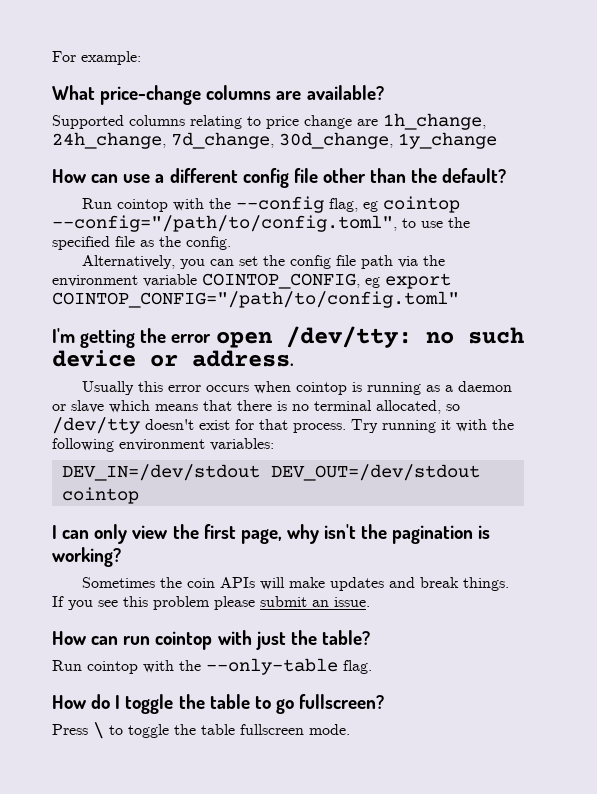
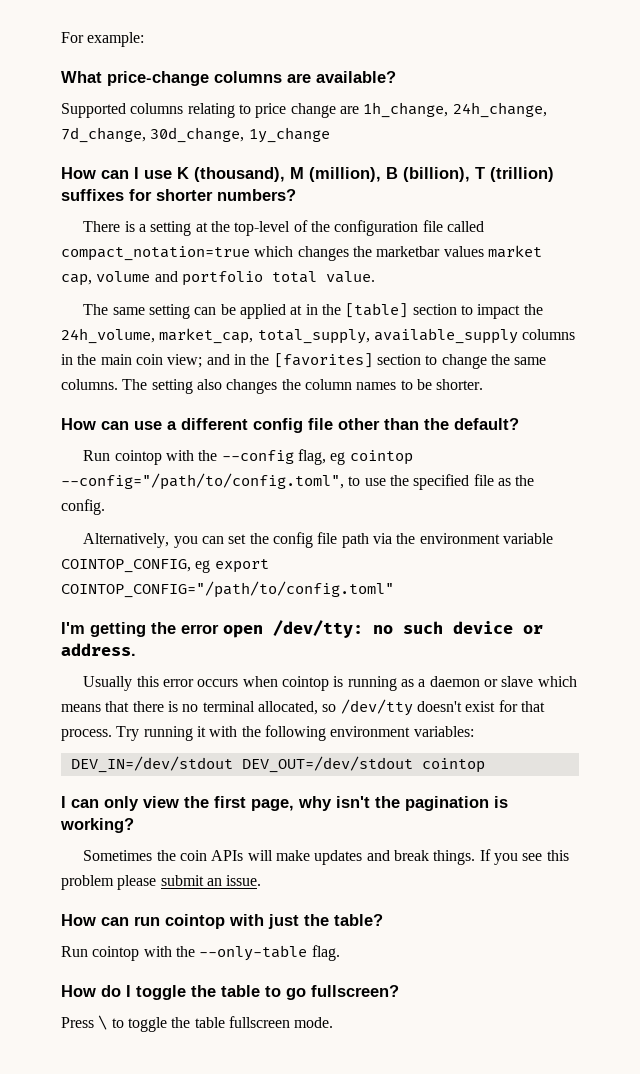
+ How can I use K (thousand), M (million), B (billion), T (trillion) suffixes for shorter numbers?
+ There is a setting at the top-level of the configuration file called compact_notation=true which changes the marketbar values market cap, volume and portfolio total value.
+ The same setting can be applied at in the [table] section to impact the 24h_volume, market_cap, total_supply, available_supply columns in the main coin view; and in the [favorites] section to change the same columns. The setting also changes the column names to be shorter.

